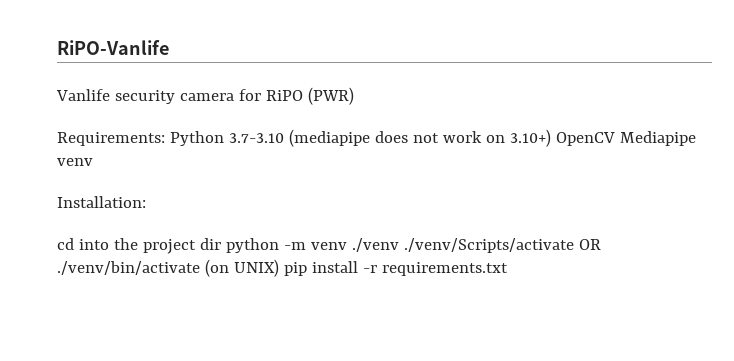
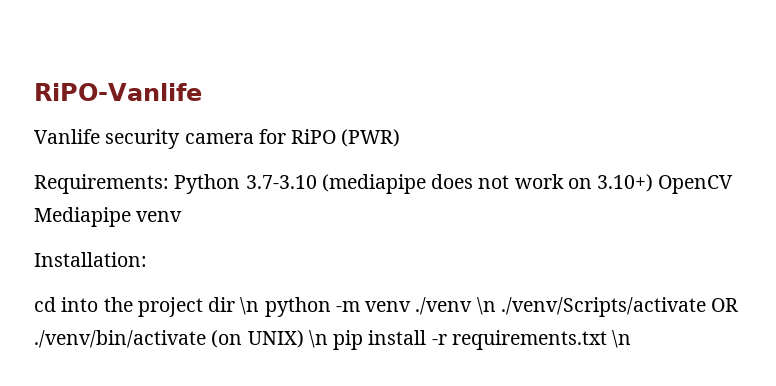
- cd into the project dir python -m venv ./venv ./venv/Scripts/activate OR ./venv/bin/activate (on UNIX) pip install -r requirements.txt
+ cd into the project dir \n python -m venv ./venv \n ./venv/Scripts/activate OR ./venv/bin/activate (on UNIX) \n pip install -r requirements.txt \n

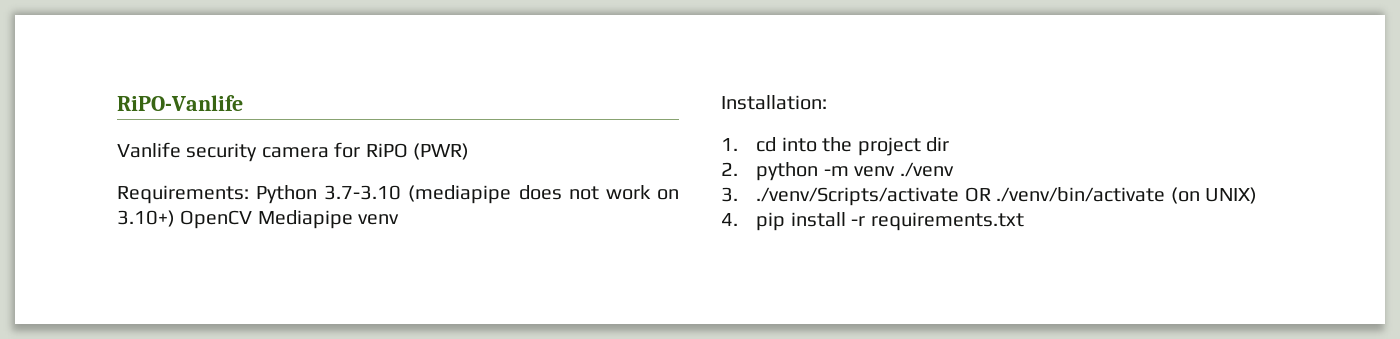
- cd into the project dir \n python -m venv ./venv \n ./venv/Scripts/activate OR ./venv/bin/activate (on UNIX) \n pip install -r requirements.txt \n
+ 1. cd into the project dir
+ 2. python -m venv ./venv
+ 3. ./venv/Scripts/activate OR ./venv/bin/activate (on UNIX)
+ 4. pip install -r requirements.txt

